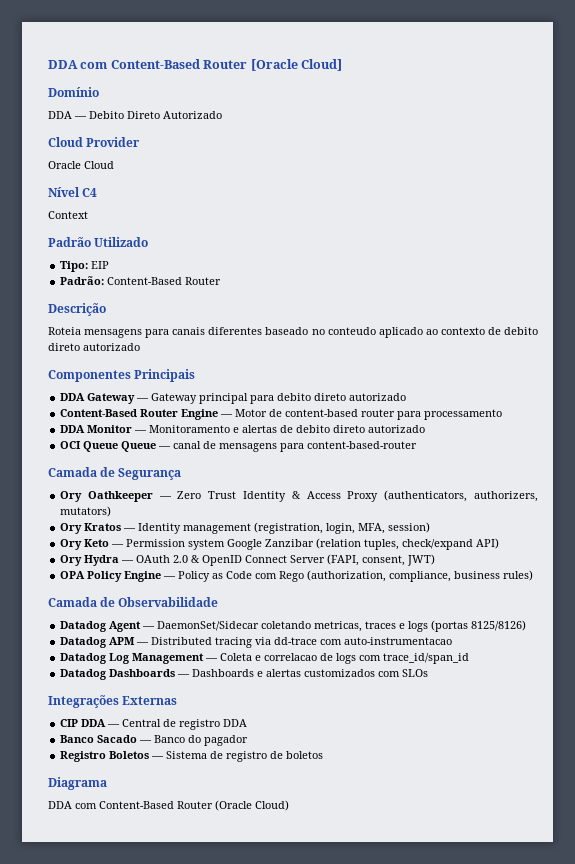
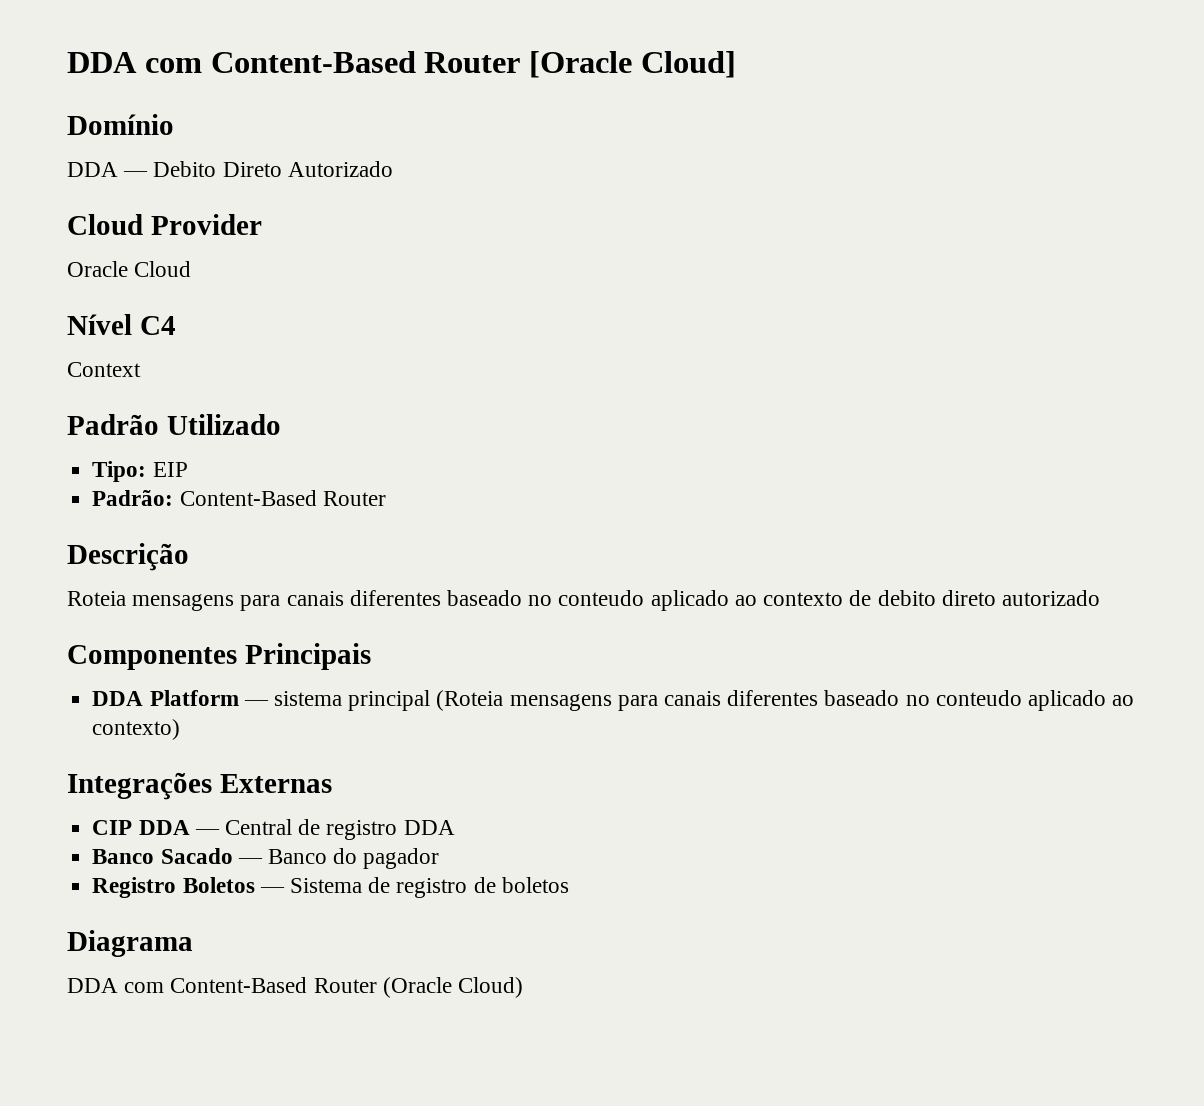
- DDA Gateway — Gateway principal para debito direto autorizado
- Content-Based Router Engine — Motor de content-based router para processamento
- DDA Monitor — Monitoramento e alertas de debito direto autorizado
- OCI Queue Queue — canal de mensagens para content-based-router
- Camada de Segurança
- Ory Oathkeeper — Zero Trust Identity & Access Proxy (authenticators, authorizers, mutators)
- Ory Kratos — Identity management (registration, login, MFA, session)
- Ory Keto — Permission system Google Zanzibar (relation tuples, check/expand API)
- Ory Hydra — OAuth 2.0 & OpenID Connect Server (FAPI, consent, JWT)
- OPA Policy Engine — Policy as Code com Rego (authorization, compliance, business rules)
- Camada de Observabilidade
- Datadog Agent — DaemonSet/Sidecar coletando metricas, traces e logs (portas 8125/8126)
- Datadog APM — Distributed tracing via dd-trace com auto-instrumentacao
- Datadog Log Management — Coleta e correlacao de logs com trace_id/span_id
- Datadog Dashboards — Dashboards e alertas customizados com SLOs
+ DDA Platform — sistema principal (Roteia mensagens para canais diferentes baseado no conteudo aplicado ao contexto)

